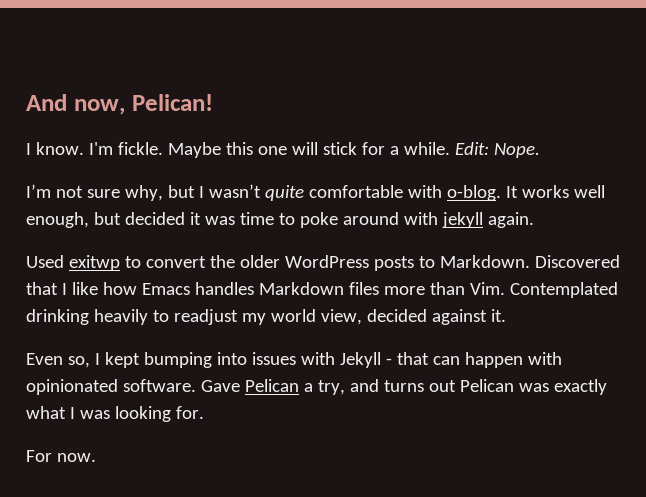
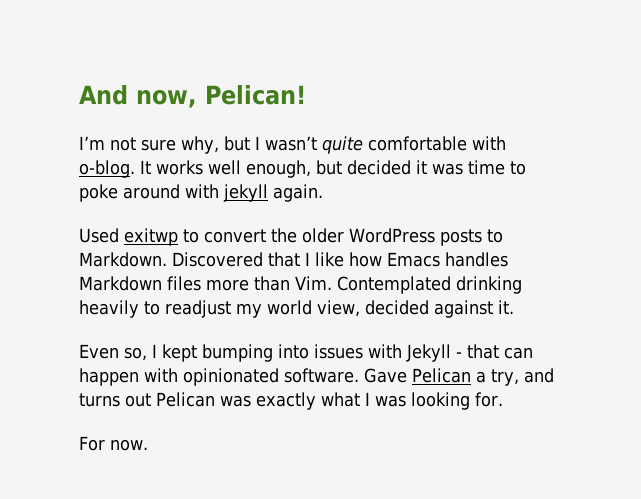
- I know. I'm fickle. Maybe this one will stick for a while. Edit: Nope.

